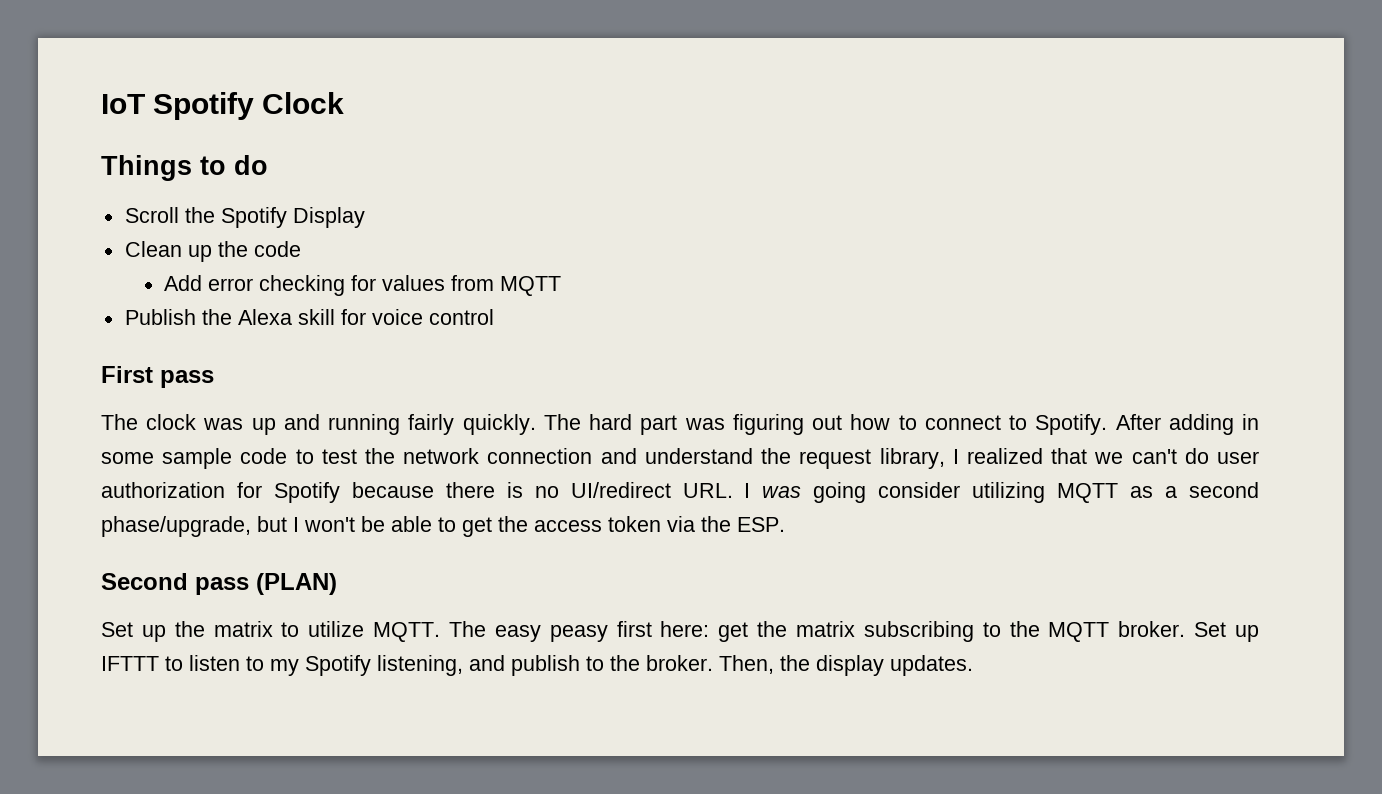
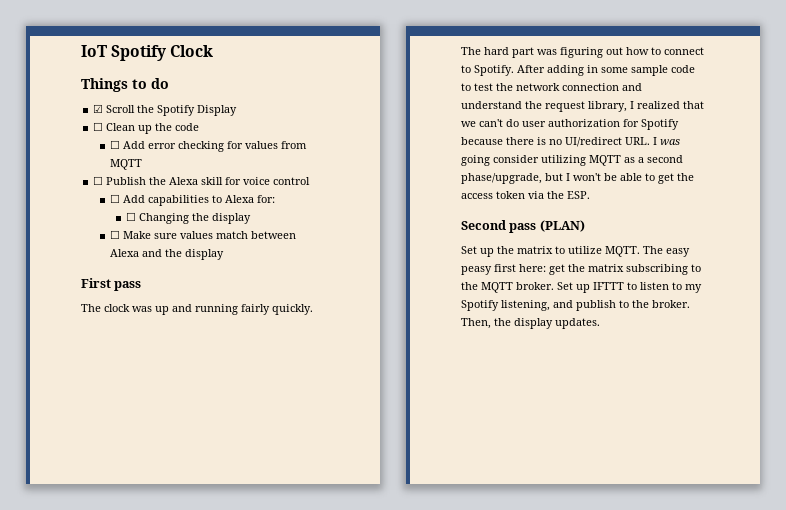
- Scroll the Spotify Display
+ ☑ Scroll the Spotify Display
- Clean up the code
+ ☐ Clean up the code
- Add error checking for values from MQTT
+ ☐ Add error checking for values from MQTT
- Publish the Alexa skill for voice control
+ ☐ Publish the Alexa skill for voice control
+ ☐ Add capabilities to Alexa for:
+ ☐ Changing the display
+ ☐ Make sure values match between Alexa and the display

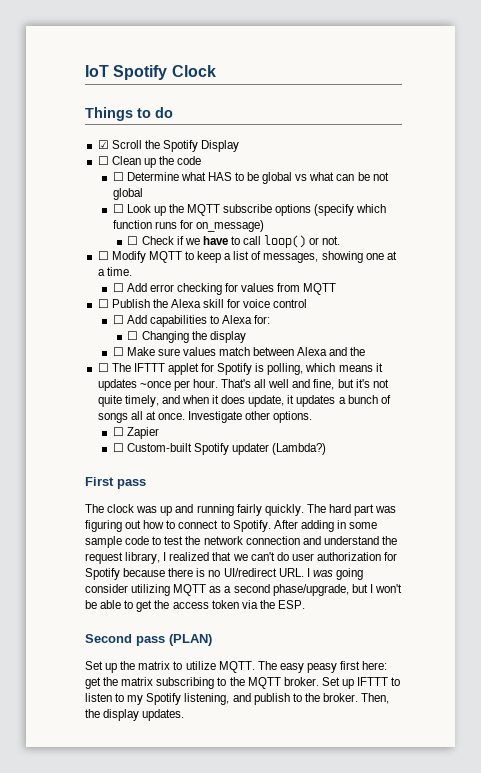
+ ☐ Determine what HAS to be global vs what can be not global
+ ☐ Look up the MQTT subscribe options (specify which function runs for on_message)
+ ☐ Check if we have to call loop() or not.
+ ☐ Modify MQTT to keep a list of messages, showing one at a time.
- ☐ Make sure values match between Alexa and the display
+ ☐ Make sure values match between Alexa and the
+ ☐ The IFTTT applet for Spotify is polling, which means it updates ~once per hour. That's all well and fine, but it's not quite timely, and when it does update, it updates a bunch of songs all at once. Investigate other options.
+ ☐ Zapier
+ ☐ Custom-built Spotify updater (Lambda?)

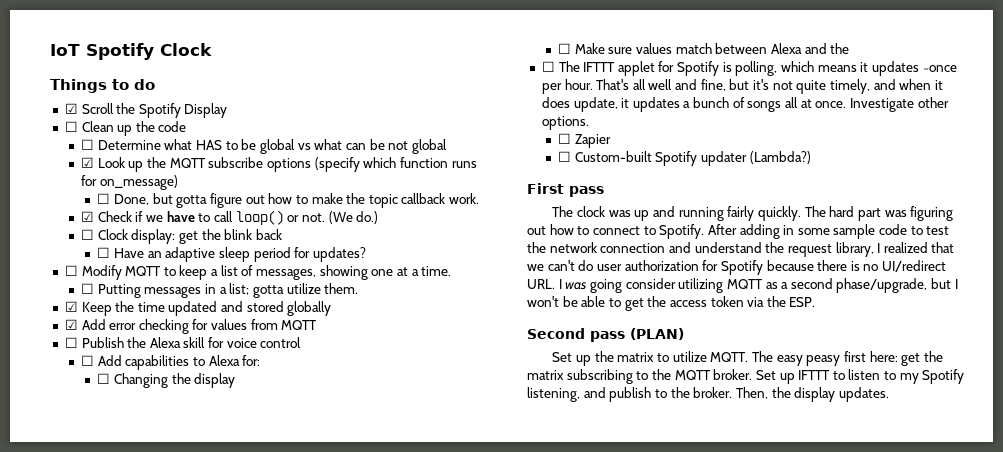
- ☐ Look up the MQTT subscribe options (specify which function runs for on_message)
+ ☑ Look up the MQTT subscribe options (specify which function runs for on_message)
- ☐ Check if we have to call loop() or not.
+ ☐ Done, but gotta figure out how to make the topic callback work.
+ ☑ Check if we have to call loop() or not. (We do.)
+ ☐ Clock display: get the blink back
+ ☐ Have an adaptive sleep period for updates?
- ☐ Add error checking for values from MQTT
+ ☐ Putting messages in a list; gotta utilize them.
+ ☑ Keep the time updated and stored globally
+ ☑ Add error checking for values from MQTT

